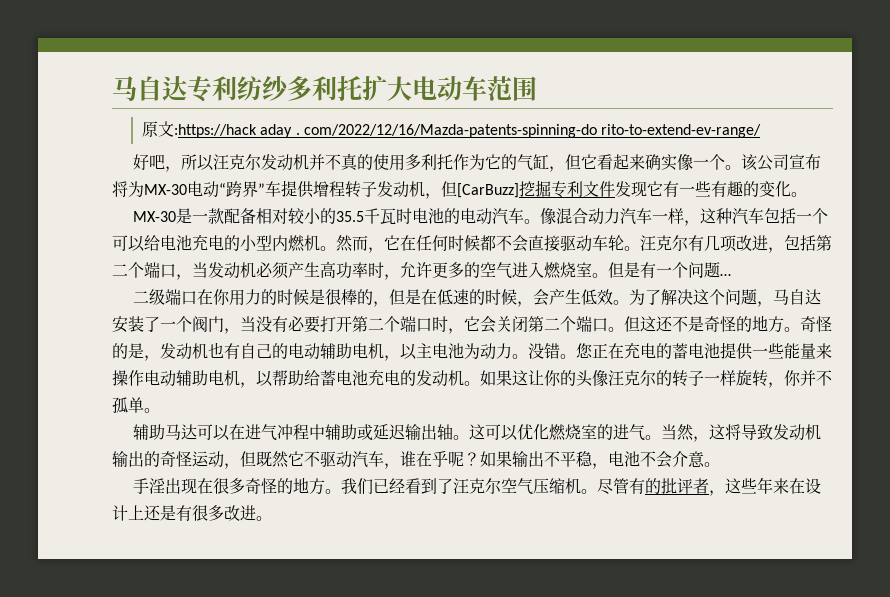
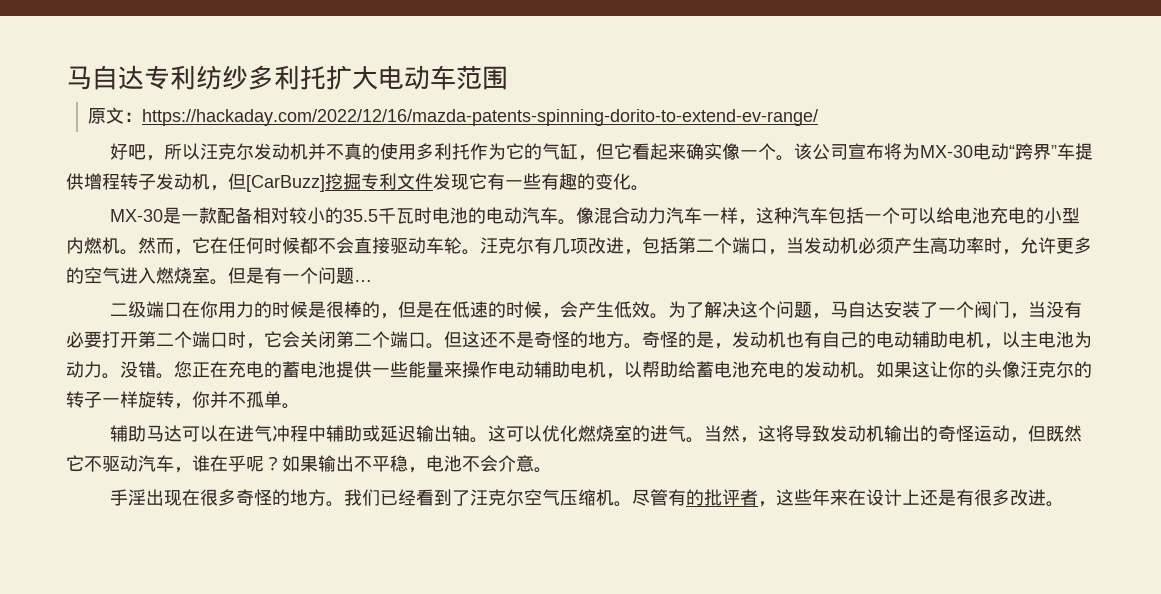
- 原文:https://hack aday . com/2022/12/16/Mazda-patents-spinning-do rito-to-extend-ev-range/
+ 原文：https://hackaday.com/2022/12/16/mazda-patents-spinning-dorito-to-extend-ev-range/

